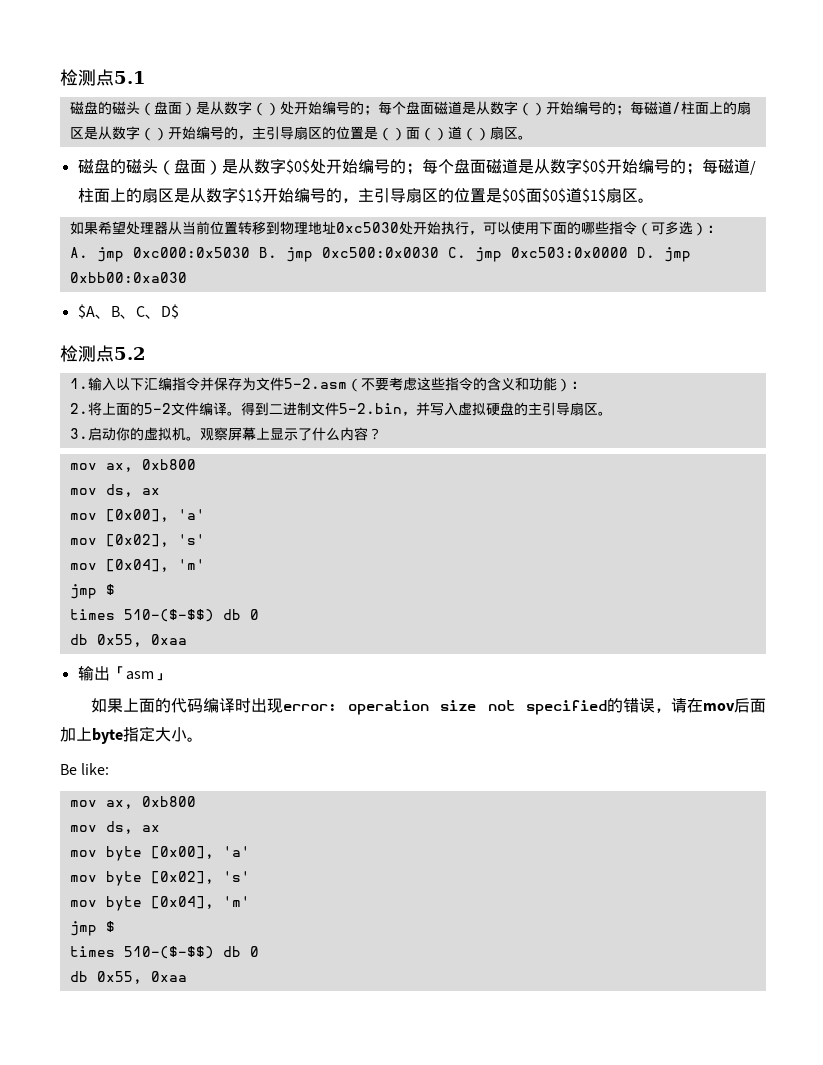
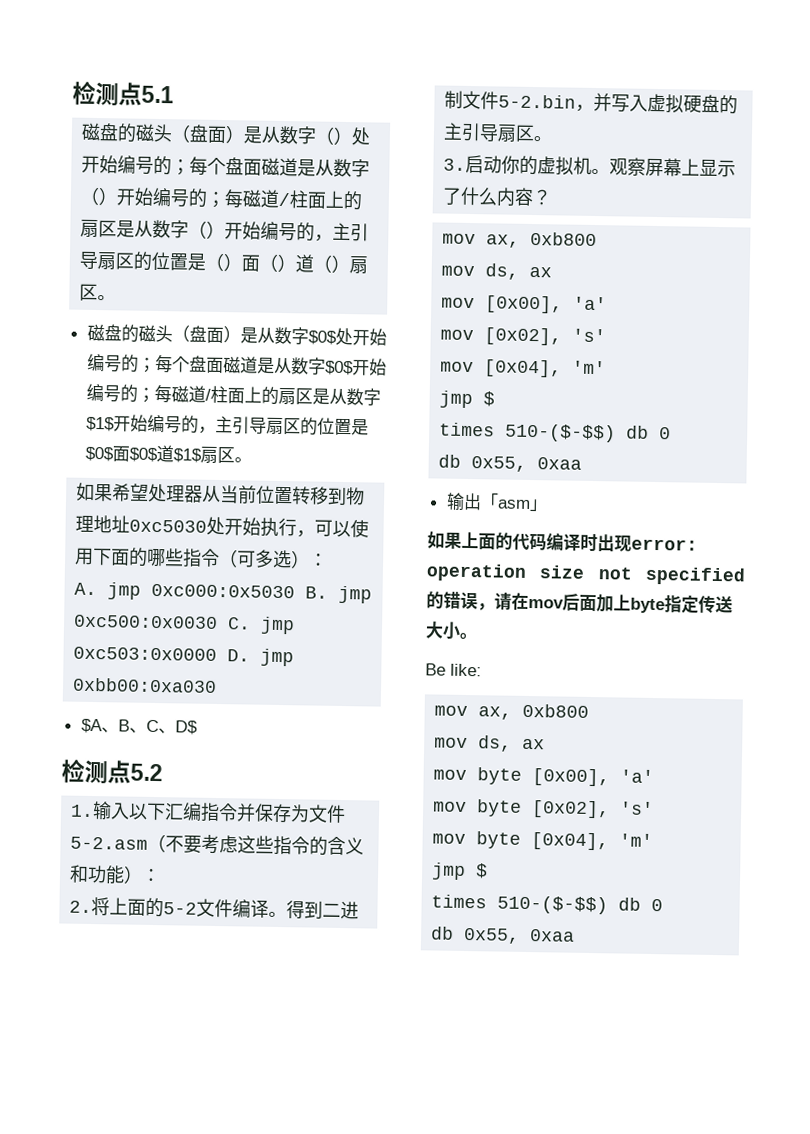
- 如果上面的代码编译时出现error: operation size not specified的错误，请在mov后面加上byte指定大小。
+ 如果上面的代码编译时出现error: operation size not specified的错误，请在mov后面加上byte指定传送大小。

